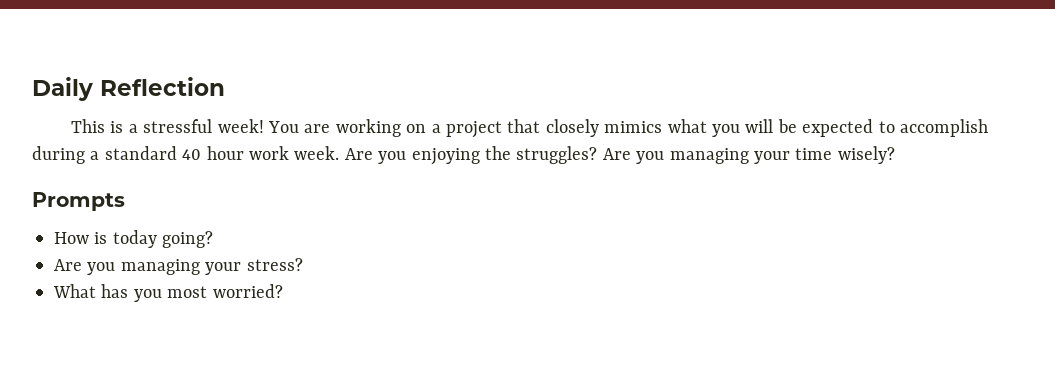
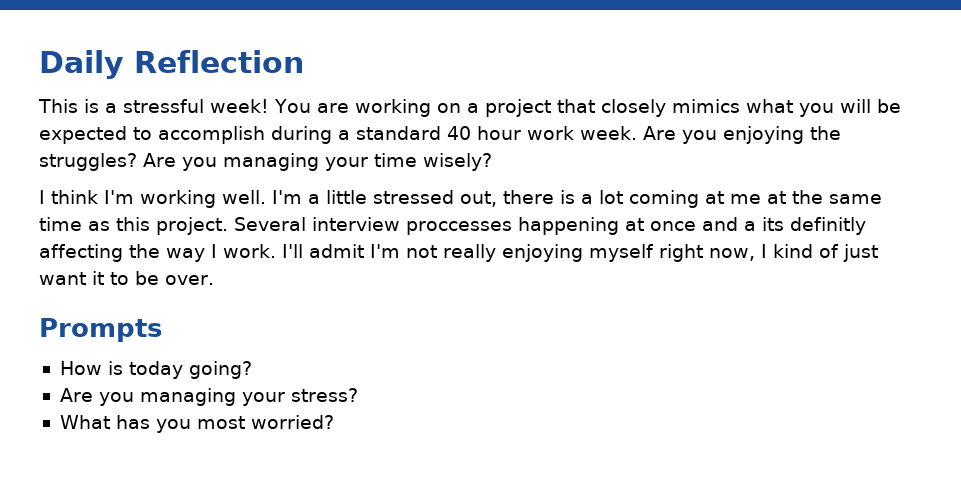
+ I think I'm working well. I'm a little stressed out, there is a lot coming at me at the same time as this project. Several interview proccesses happening at once and a its definitly affecting the way I work. I'll admit I'm not really enjoying myself right now, I kind of just want it to be over.

